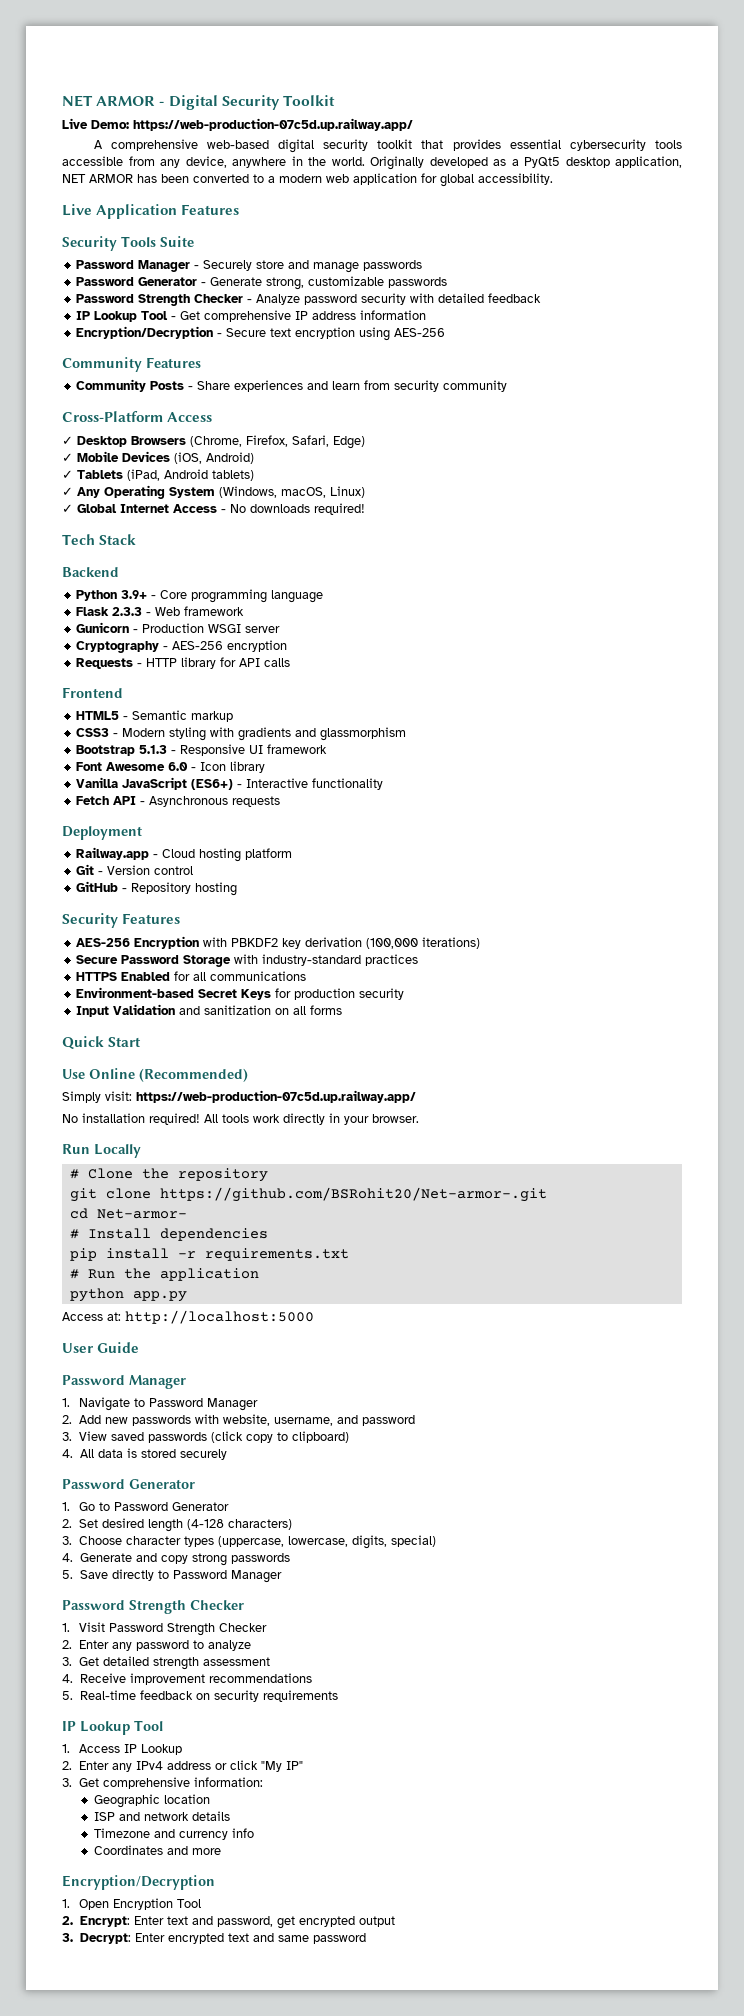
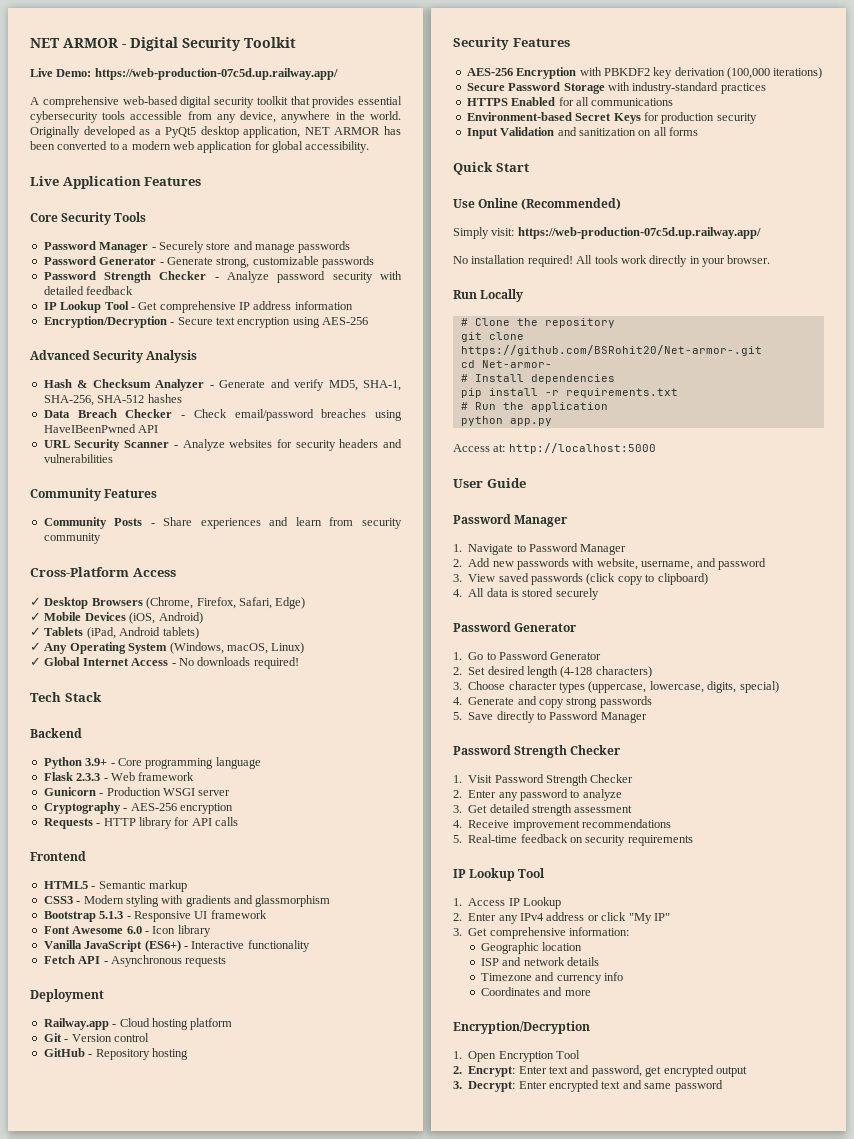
- Security Tools Suite
+ Core Security Tools
+ Advanced Security Analysis
+ Hash & Checksum Analyzer - Generate and verify MD5, SHA-1, SHA-256, SHA-512 hashes
+ Data Breach Checker - Check email/password breaches using HaveIBeenPwned API
+ URL Security Scanner - Analyze websites for security headers and vulnerabilities

